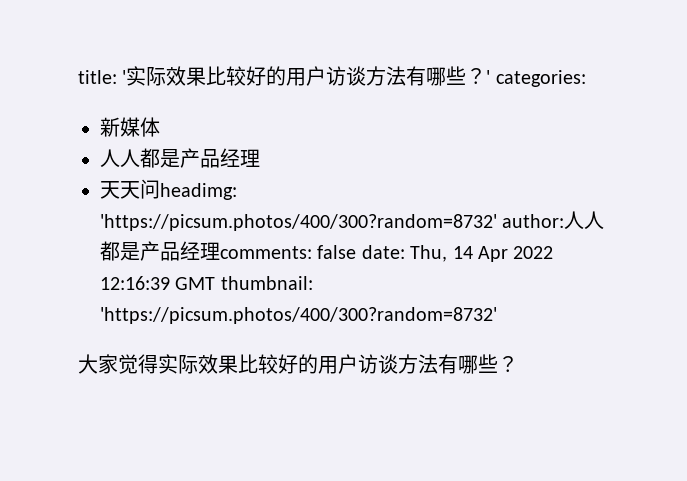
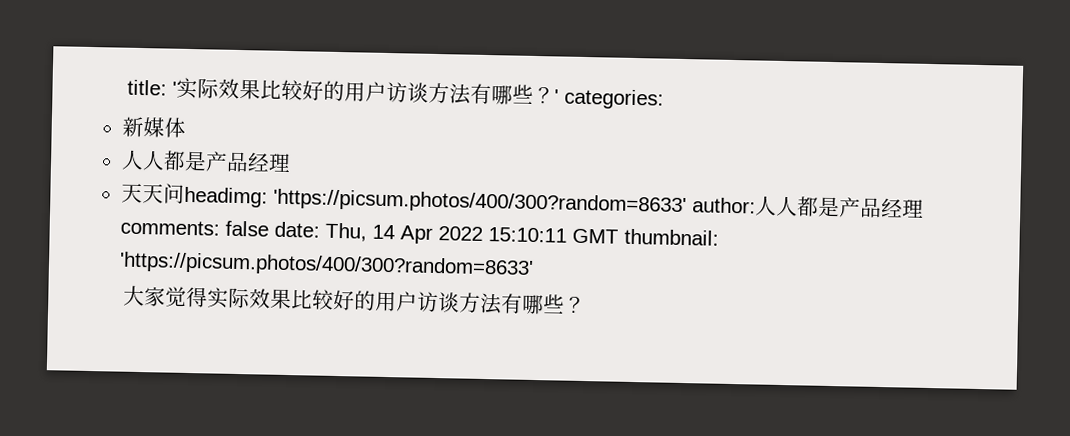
- 天天问headimg: 'https://picsum.photos/400/300?random=8732' author:人人都是产品经理comments: false date: Thu, 14 Apr 2022 12:16:39 GMT thumbnail: 'https://picsum.photos/400/300?random=8732'
+ 天天问headimg: 'https://picsum.photos/400/300?random=8633' author:人人都是产品经理comments: false date: Thu, 14 Apr 2022 15:10:11 GMT thumbnail: 'https://picsum.photos/400/300?random=8633'

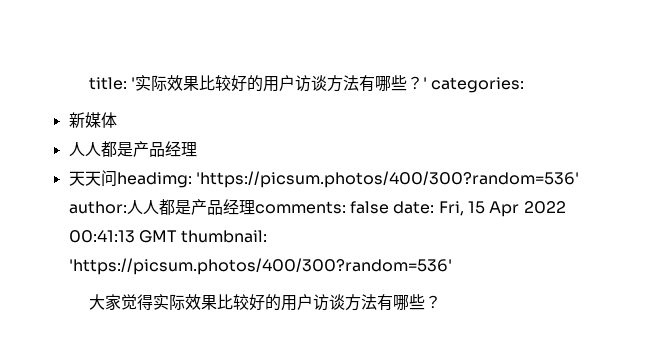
- 天天问headimg: 'https://picsum.photos/400/300?random=8633' author:人人都是产品经理comments: false date: Thu, 14 Apr 2022 15:10:11 GMT thumbnail: 'https://picsum.photos/400/300?random=8633'
+ 天天问headimg: 'https://picsum.photos/400/300?random=536' author:人人都是产品经理comments: false date: Fri, 15 Apr 2022 00:41:13 GMT thumbnail: 'https://picsum.photos/400/300?random=536'

